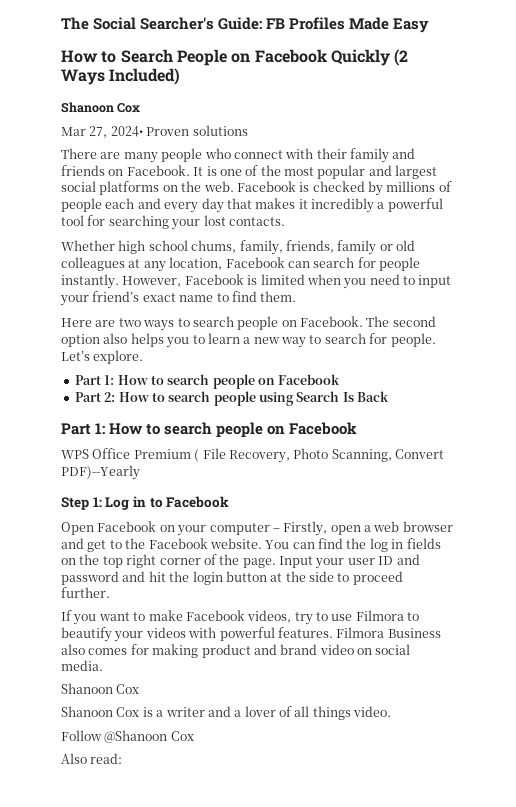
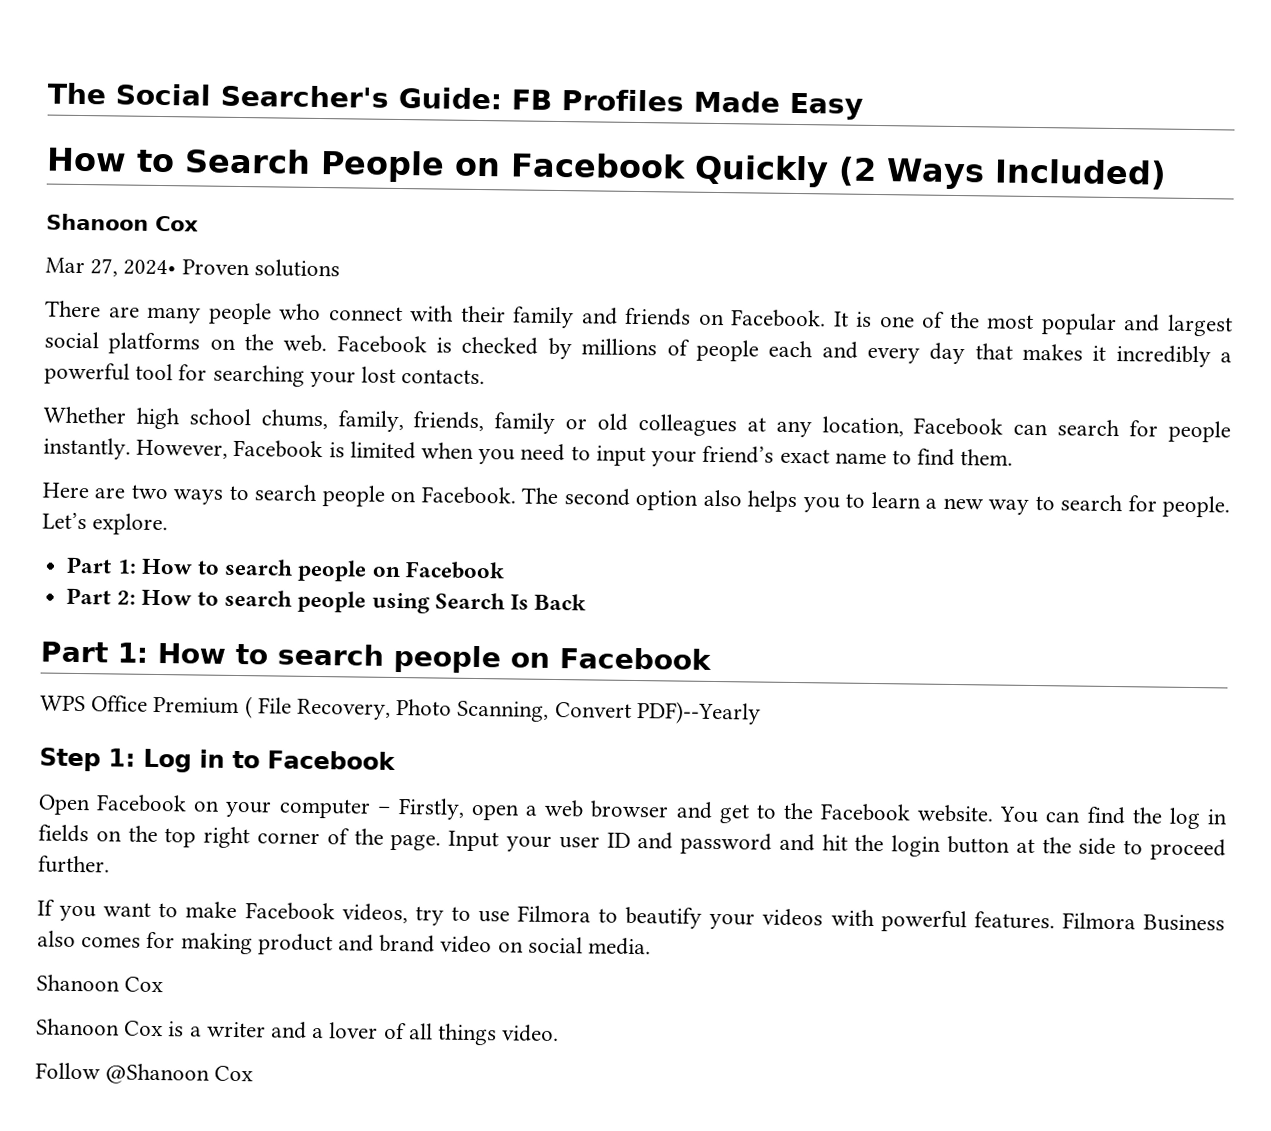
- Also read:

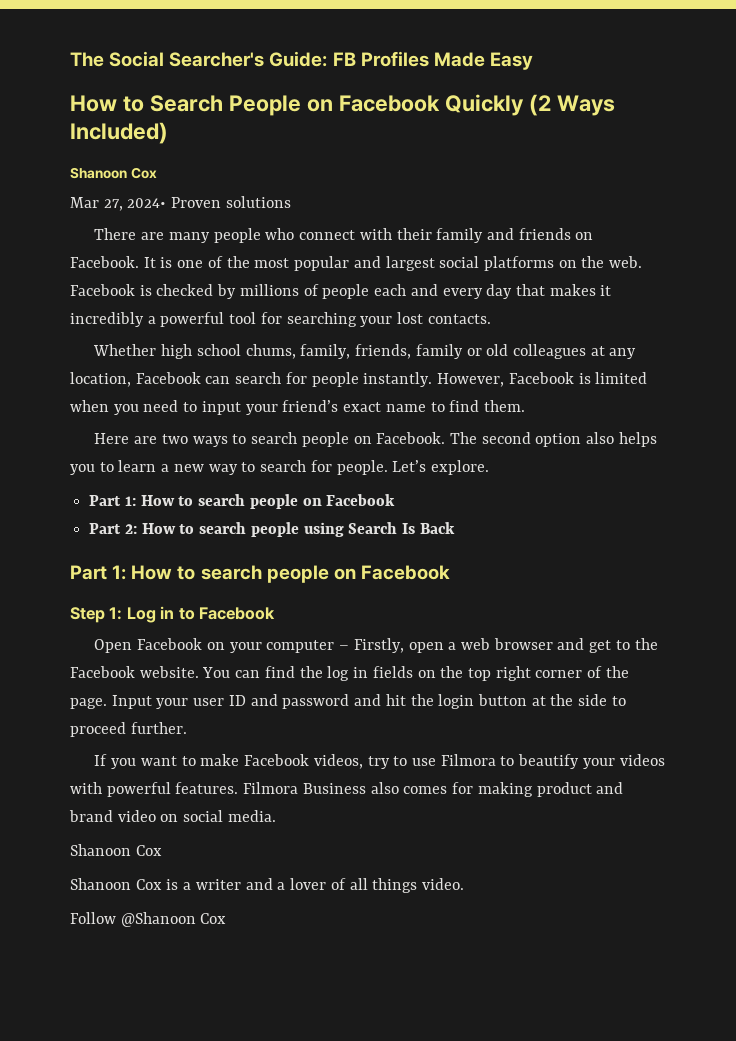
- WPS Office Premium ( File Recovery, Photo Scanning, Convert PDF)--Yearly

